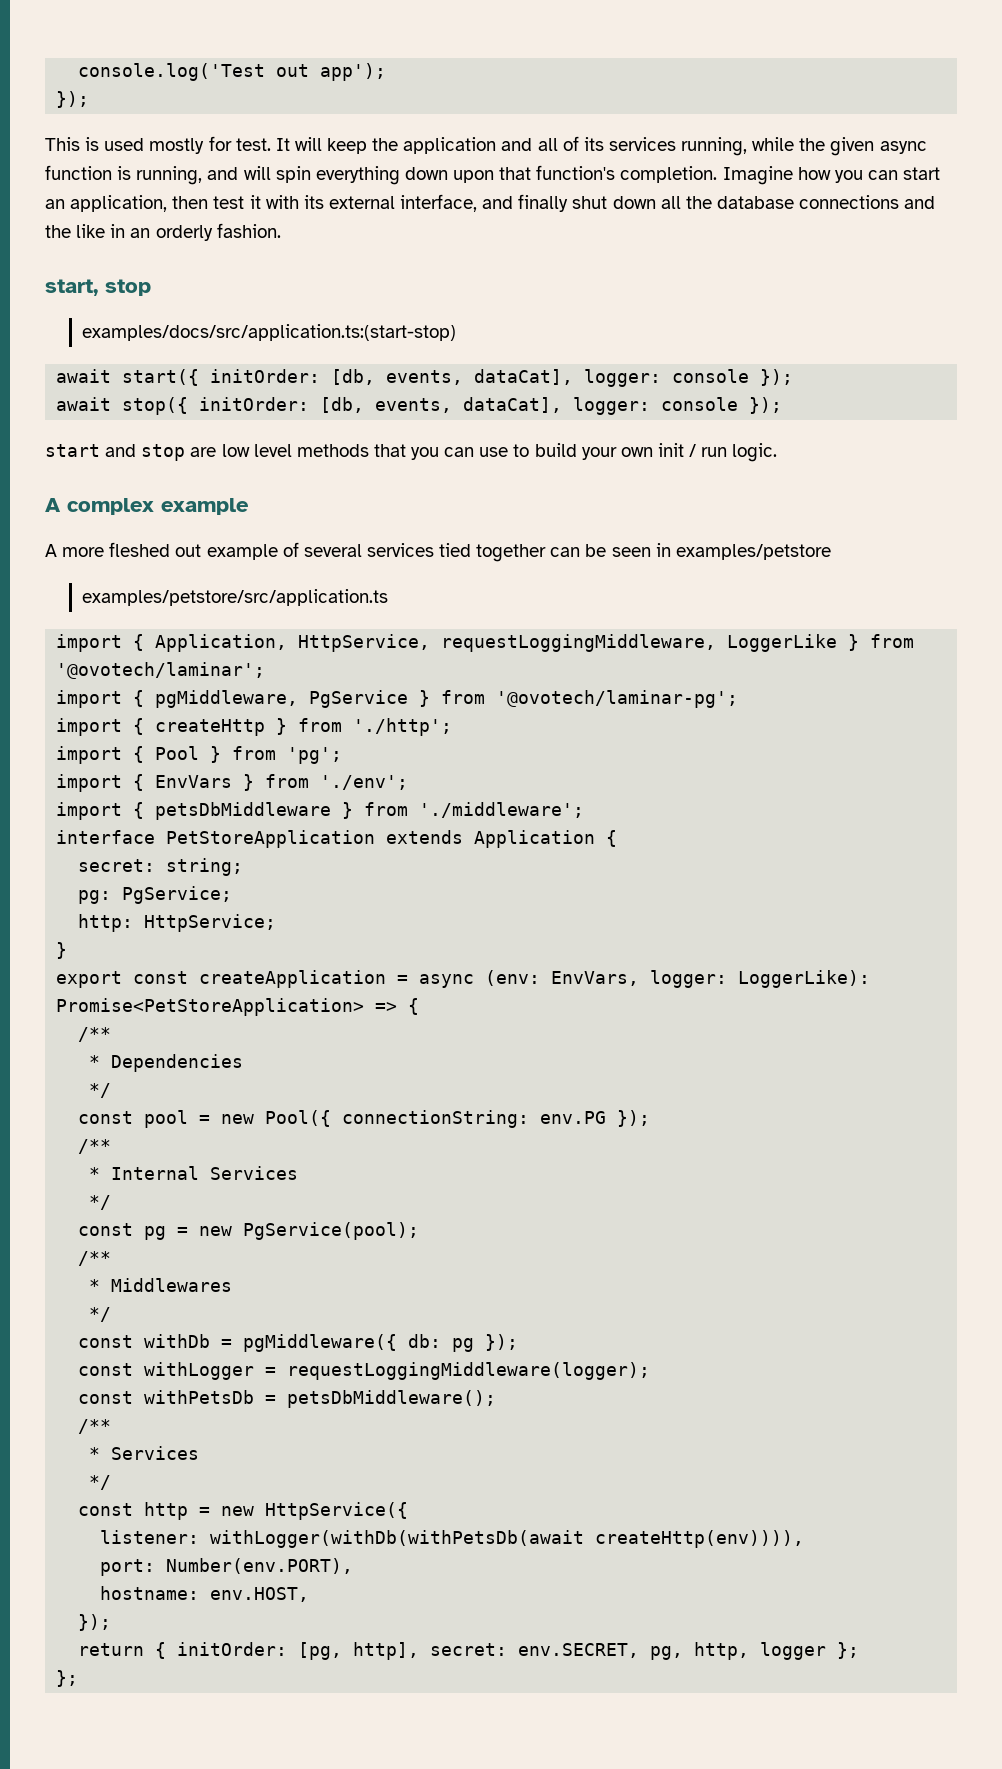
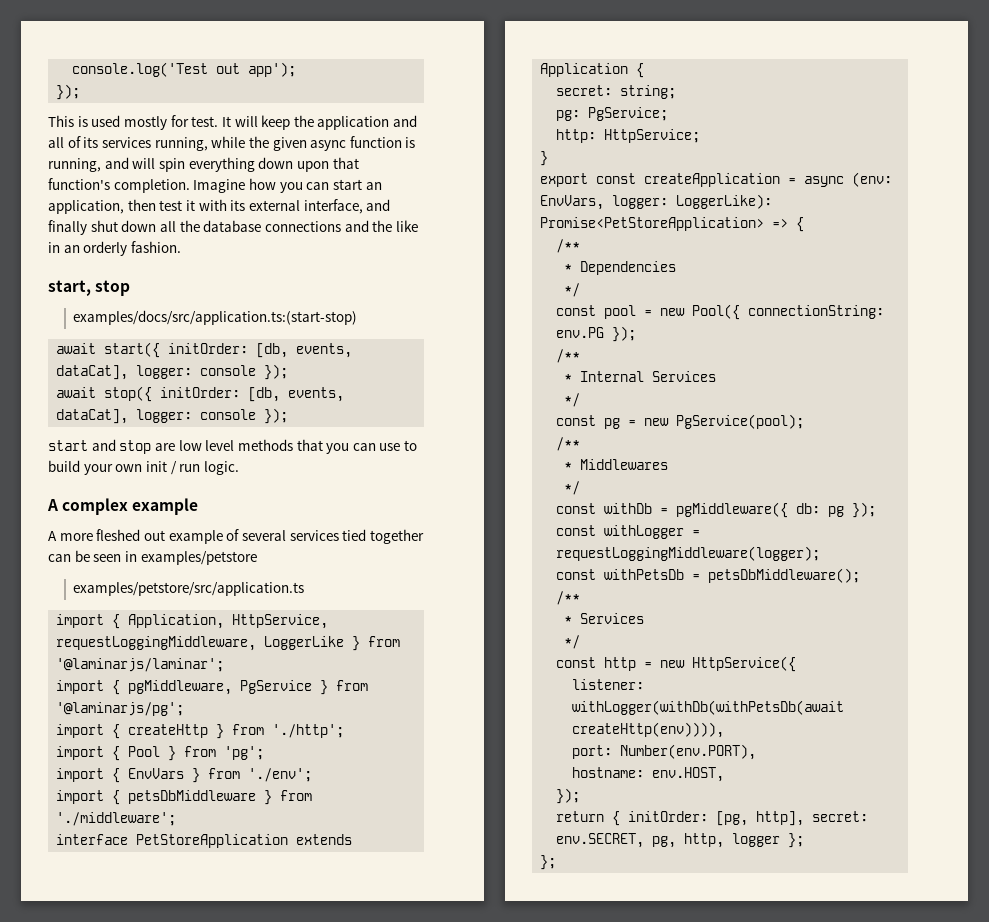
- import { Application, HttpService, requestLoggingMiddleware, LoggerLike } from '@ovotech/laminar';
+ import { Application, HttpService, requestLoggingMiddleware, LoggerLike } from '@laminarjs/laminar';
- import { pgMiddleware, PgService } from '@ovotech/laminar-pg';
+ import { pgMiddleware, PgService } from '@laminarjs/pg';

